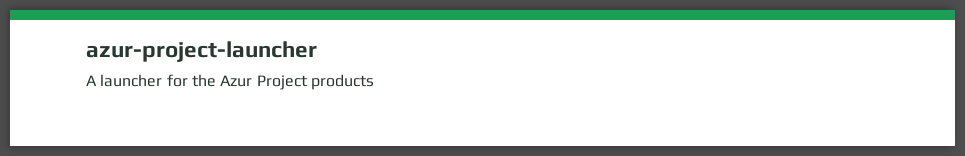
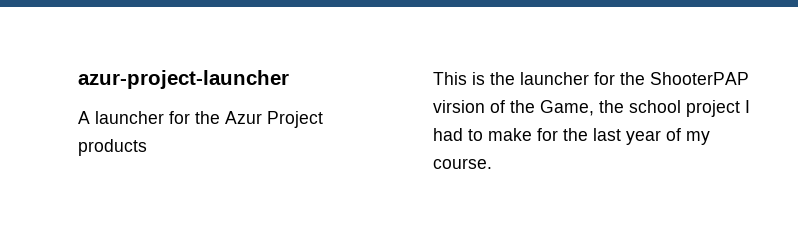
+ This is the launcher for the ShooterPAP virsion of the Game, the school project I had to make for the last year of my course.

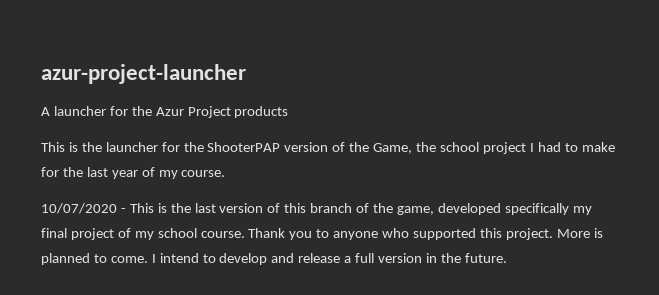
- This is the launcher for the ShooterPAP virsion of the Game, the school project I had to make for the last year of my course.
+ This is the launcher for the ShooterPAP version of the Game, the school project I had to make for the last year of my course.
+ 10/07/2020 - This is the last version of this branch of the game, developed specifically my final project of my school course. Thank you to anyone who supported this project. More is planned to come. I intend to develop and release a full version in the future.

